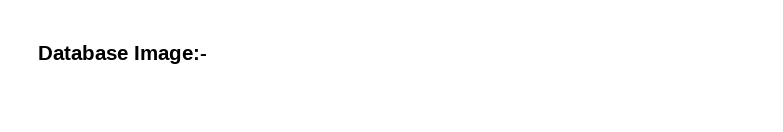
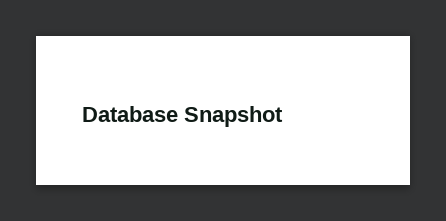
- Database Image:-
+ Database Snapshot

